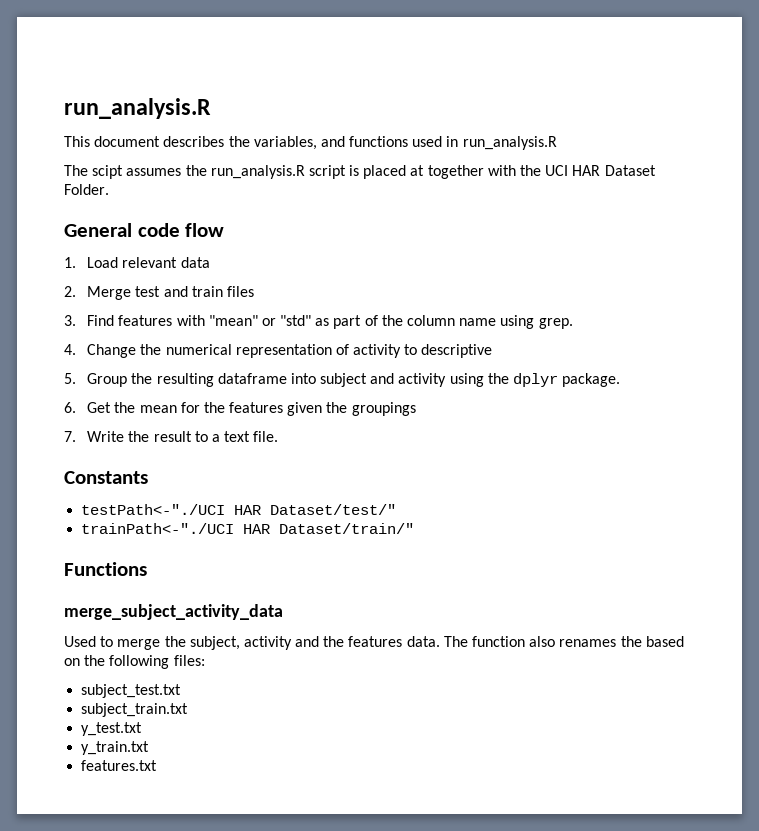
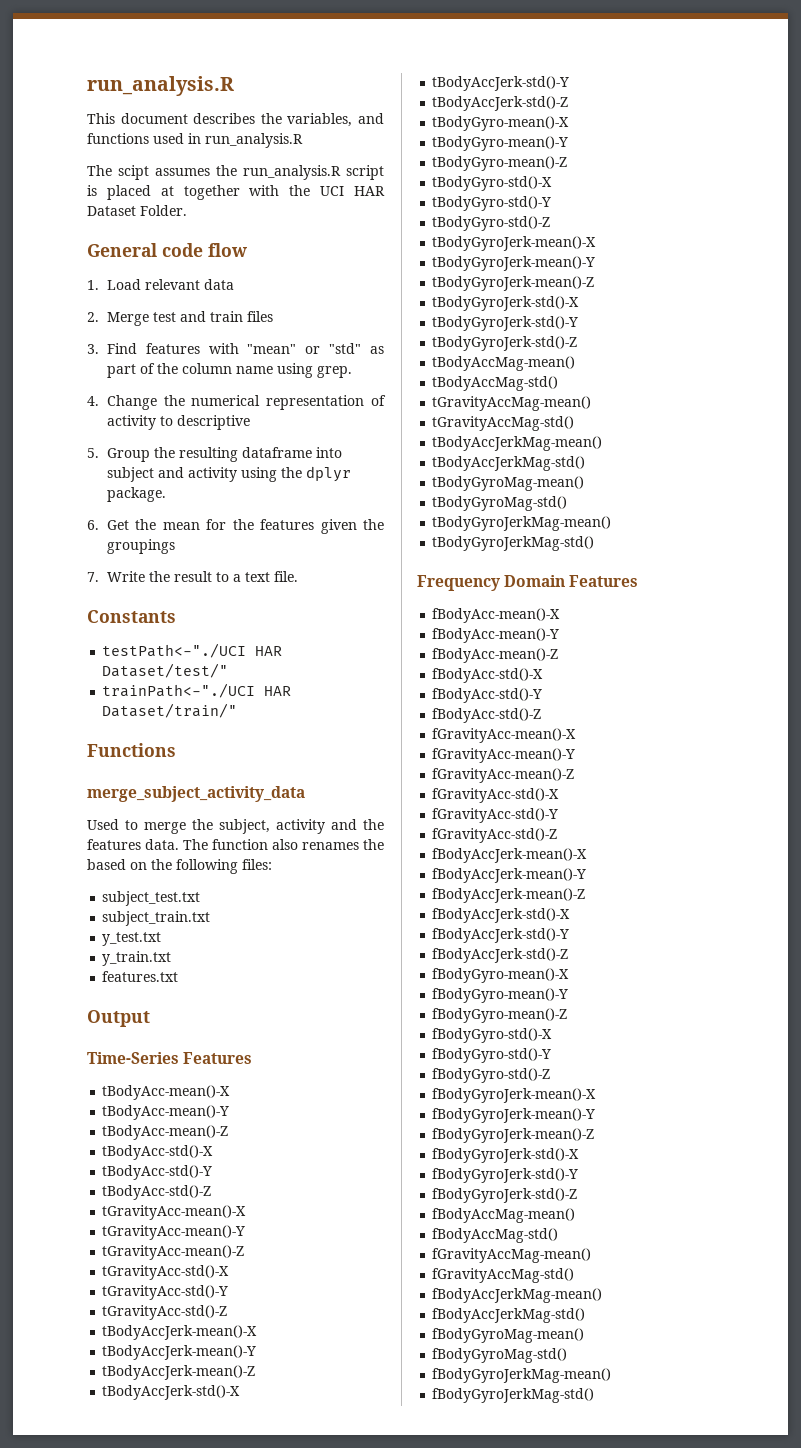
+ Output
+ Time-Series Features
+ tBodyAcc-mean()-X
+ tBodyAcc-mean()-Y
+ tBodyAcc-mean()-Z
+ tBodyAcc-std()-X
+ tBodyAcc-std()-Y
+ tBodyAcc-std()-Z
+ tGravityAcc-mean()-X
+ tGravityAcc-mean()-Y
+ tGravityAcc-mean()-Z
+ tGravityAcc-std()-X
+ tGravityAcc-std()-Y
+ tGravityAcc-std()-Z
+ tBodyAccJerk-mean()-X
+ tBodyAccJerk-mean()-Y
+ tBodyAccJerk-mean()-Z
+ tBodyAccJerk-std()-X
+ tBodyAccJerk-std()-Y
+ tBodyAccJerk-std()-Z
+ tBodyGyro-mean()-X
+ tBodyGyro-mean()-Y
+ tBodyGyro-mean()-Z
+ tBodyGyro-std()-X
+ tBodyGyro-std()-Y
+ tBodyGyro-std()-Z
+ tBodyGyroJerk-mean()-X
+ tBodyGyroJerk-mean()-Y
+ tBodyGyroJerk-mean()-Z
+ tBodyGyroJerk-std()-X
+ tBodyGyroJerk-std()-Y
+ tBodyGyroJerk-std()-Z
+ tBodyAccMag-mean()
+ tBodyAccMag-std()
+ tGravityAccMag-mean()
+ tGravityAccMag-std()
+ tBodyAccJerkMag-mean()
+ tBodyAccJerkMag-std()
+ tBodyGyroMag-mean()
+ tBodyGyroMag-std()
+ tBodyGyroJerkMag-mean()
+ tBodyGyroJerkMag-std()
+ Frequency Domain Features
+ fBodyAcc-mean()-X
+ fBodyAcc-mean()-Y
+ fBodyAcc-mean()-Z
+ fBodyAcc-std()-X
+ fBodyAcc-std()-Y
+ fBodyAcc-std()-Z
+ fGravityAcc-mean()-X
+ fGravityAcc-mean()-Y
+ fGravityAcc-mean()-Z
+ fGravityAcc-std()-X
+ fGravityAcc-std()-Y
+ fGravityAcc-std()-Z
+ fBodyAccJerk-mean()-X
+ fBodyAccJerk-mean()-Y
+ fBodyAccJerk-mean()-Z
+ fBodyAccJerk-std()-X
+ fBodyAccJerk-std()-Y
+ fBodyAccJerk-std()-Z
+ fBodyGyro-mean()-X
+ fBodyGyro-mean()-Y
+ fBodyGyro-mean()-Z
+ fBodyGyro-std()-X
+ fBodyGyro-std()-Y
+ fBodyGyro-std()-Z
+ fBodyGyroJerk-mean()-X
+ fBodyGyroJerk-mean()-Y
+ fBodyGyroJerk-mean()-Z
+ fBodyGyroJerk-std()-X
+ fBodyGyroJerk-std()-Y
+ fBodyGyroJerk-std()-Z
+ fBodyAccMag-mean()
+ fBodyAccMag-std()
+ fGravityAccMag-mean()
+ fGravityAccMag-std()
+ fBodyAccJerkMag-mean()
+ fBodyAccJerkMag-std()
+ fBodyGyroMag-mean()
+ fBodyGyroMag-std()
+ fBodyGyroJerkMag-mean()
+ fBodyGyroJerkMag-std()

